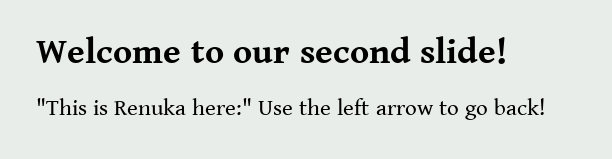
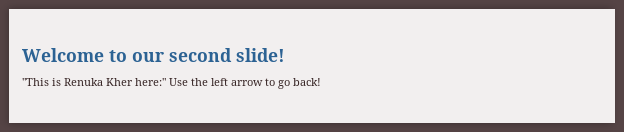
- "This is Renuka here:" Use the left arrow to go back!
+ "This is Renuka Kher here:" Use the left arrow to go back!

